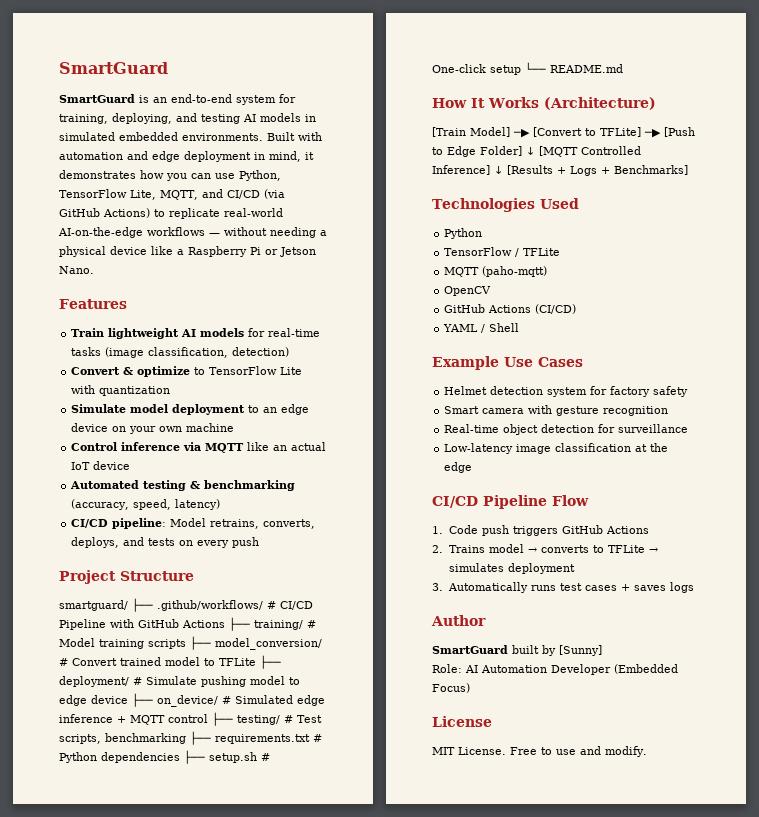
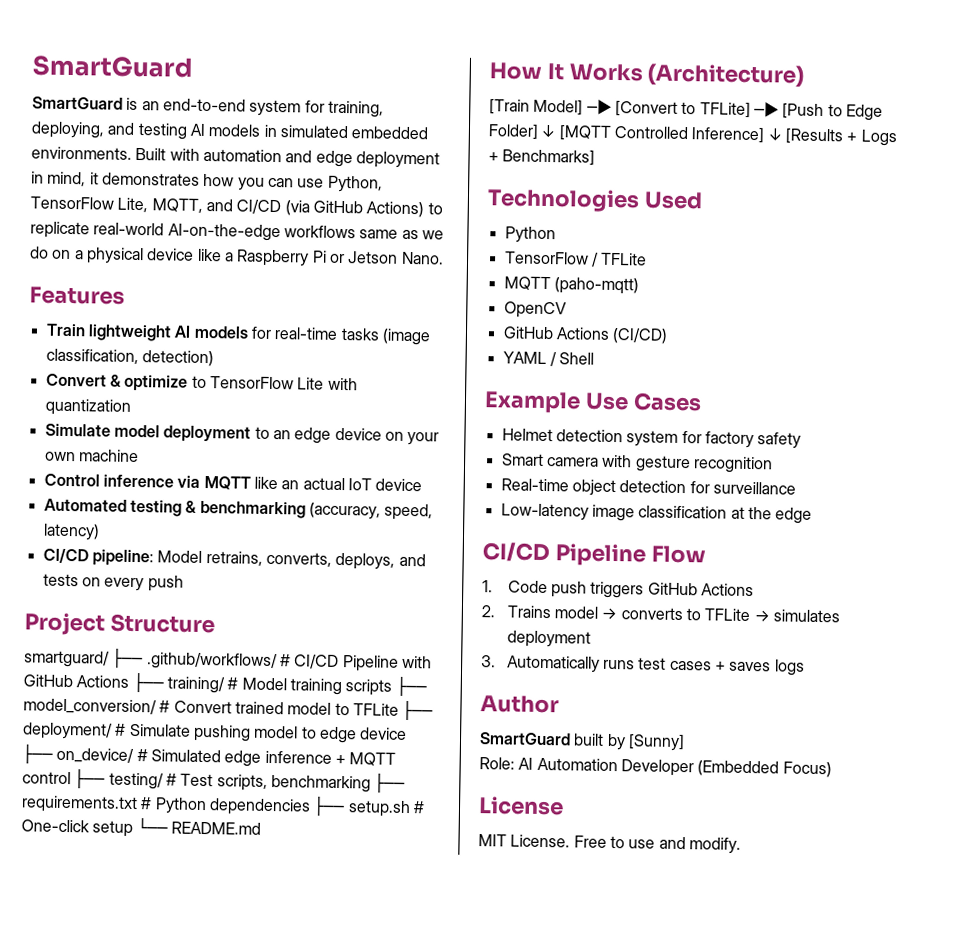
- Built with automation and edge deployment in mind, it demonstrates how you can use Python, TensorFlow Lite, MQTT, and CI/CD (via GitHub Actions) to replicate real-world AI-on-the-edge workflows — without needing a physical device like a Raspberry Pi or Jetson Nano.
+ Built with automation and edge deployment in mind, it demonstrates how you can use Python, TensorFlow Lite, MQTT, and CI/CD (via GitHub Actions) to replicate real-world AI-on-the-edge workflows same as we do on a physical device like a Raspberry Pi or Jetson Nano.

